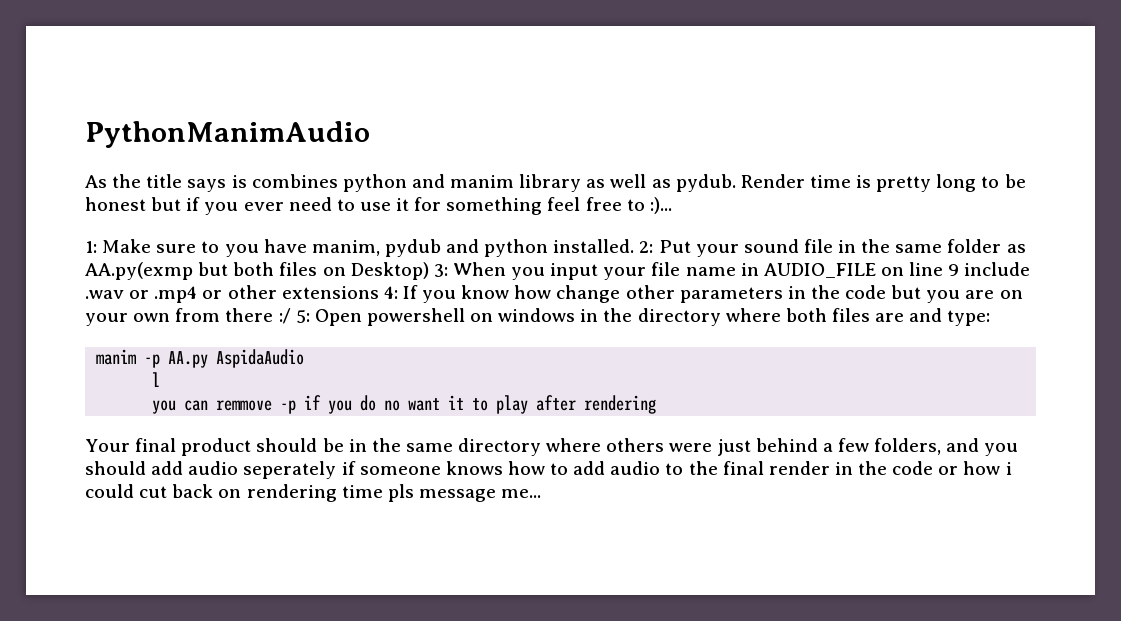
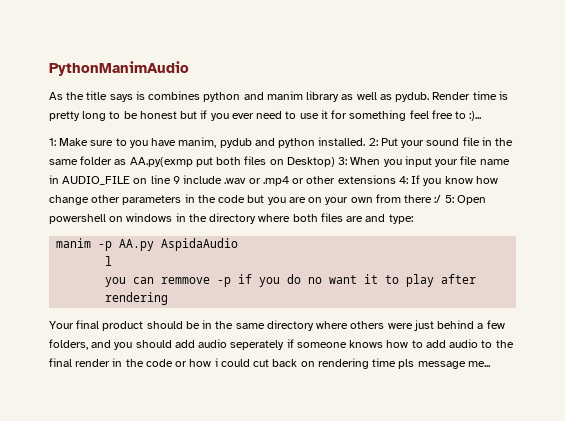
- Put your sound file in the same folder as AA.py(exmp but both files on Desktop) 3:
+ Put your sound file in the same folder as AA.py(exmp put both files on Desktop) 3:

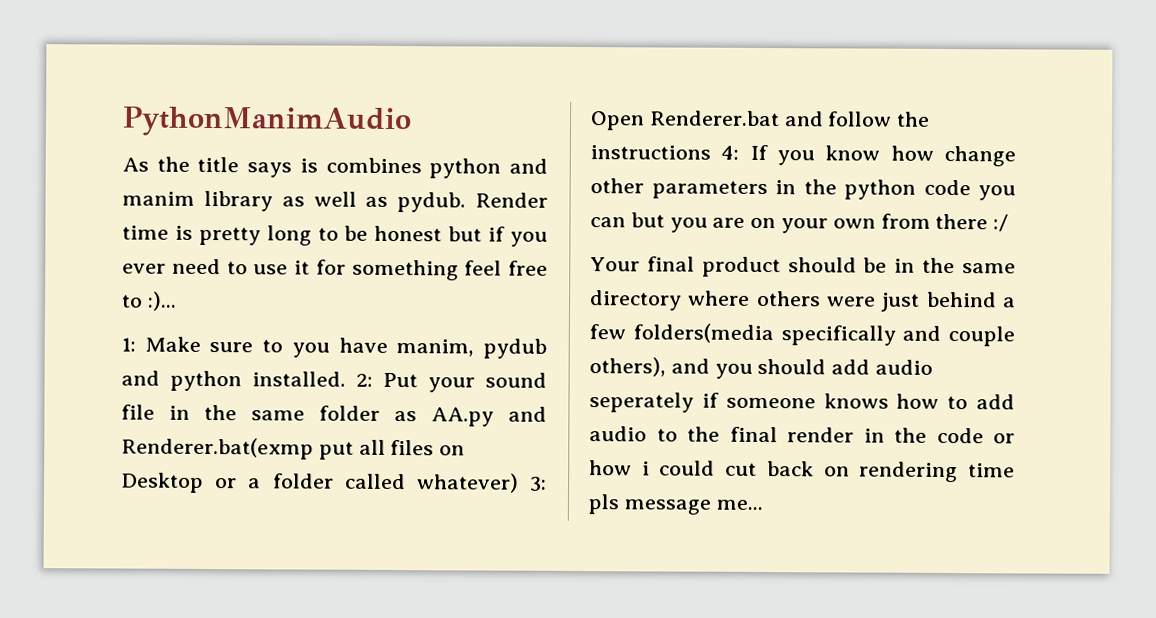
- 2: Put your sound file in the same folder as AA.py(exmp put both files on Desktop) 3: When you input your file name in AUDIO_FILE on line 9 include .wav or .mp4 or other extensions 4: If you know how change other parameters in the code but you are on your own from there :/ 5: Open powershell on windows in the directory where both files are and type:
- manim -p AA.py AspidaAudio
- l
- you can remmove -p if you do no want it to play after rendering
+ 2: Put your sound file in the same folder as AA.py and Renderer.bat(exmp put all files on Desktop or a folder called whatever) 3: Open Renderer.bat and follow the instructions 4: If you know how change other parameters in the python code you can but you are on your own from there :/
- Your final product should be in the same directory where others were just behind a few folders, and you should add audio seperately if someone knows how to add audio to the final render in the code or how i could cut back on rendering time pls message me...
+ Your final product should be in the same directory where others were just behind a few folders(media specifically and couple others), and you should add audio seperately if someone knows how to add audio to the final render in the code or how i could cut back on rendering time pls message me...

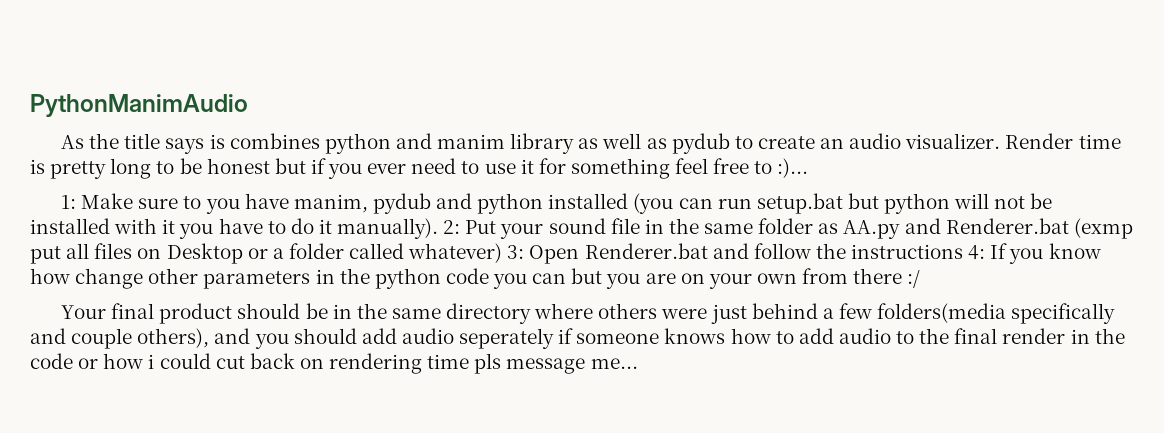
- As the title says is combines python and manim library as well as pydub.
+ As the title says is combines python and manim library as well as pydub to create an audio visualizer.
- 1: Make sure to you have manim, pydub and python installed.
+ 1: Make sure to you have manim, pydub and python installed (you can run setup.bat but python will not be installed with it you have to do it manually).
- 2: Put your sound file in the same folder as AA.py and Renderer.bat(exmp put all files on Desktop or a folder called whatever) 3: Open Renderer.bat and follow the instructions 4: If you know how change other parameters in the python code you can but you are on your own from there :/
+ 2: Put your sound file in the same folder as AA.py and Renderer.bat (exmp put all files on Desktop or a folder called whatever) 3: Open Renderer.bat and follow the instructions 4: If you know how change other parameters in the python code you can but you are on your own from there :/

